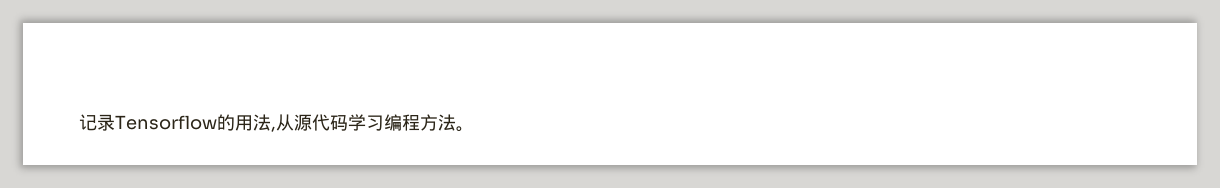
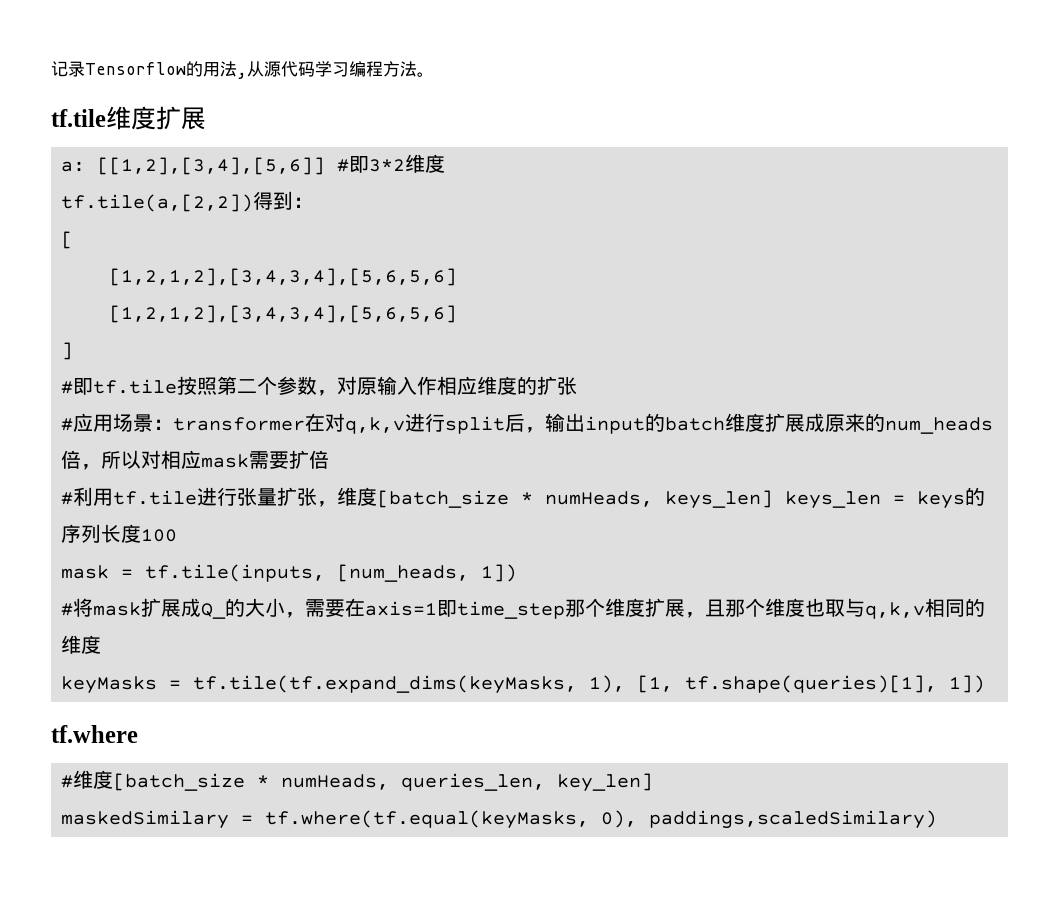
+ tf.tile维度扩展
+ a: [[1,2],[3,4],[5,6]] #即3*2维度
+ tf.tile(a,[2,2])得到：
+ [
+ [1,2,1,2],[3,4,3,4],[5,6,5,6]
+ [1,2,1,2],[3,4,3,4],[5,6,5,6]
+ ]
+ #即tf.tile按照第二个参数，对原输入作相应维度的扩张
+ #应用场景：transformer在对q,k,v进行split后，输出input的batch维度扩展成原来的num_heads倍，所以对相应mask需要扩倍
+ #利用tf.tile进行张量扩张，维度[batch_size * numHeads, keys_len] keys_len = keys的序列长度100
+ mask = tf.tile(inputs, [num_heads, 1])
+ #将mask扩展成Q_的大小，需要在axis=1即time_step那个维度扩展，且那个维度也取与q,k,v相同的维度
+ keyMasks = tf.tile(tf.expand_dims(keyMasks, 1), [1, tf.shape(queries)[1], 1])
+ tf.where
+ #维度[batch_size * numHeads, queries_len, key_len]
+ maskedSimilary = tf.where(tf.equal(keyMasks, 0), paddings,scaledSimilary)

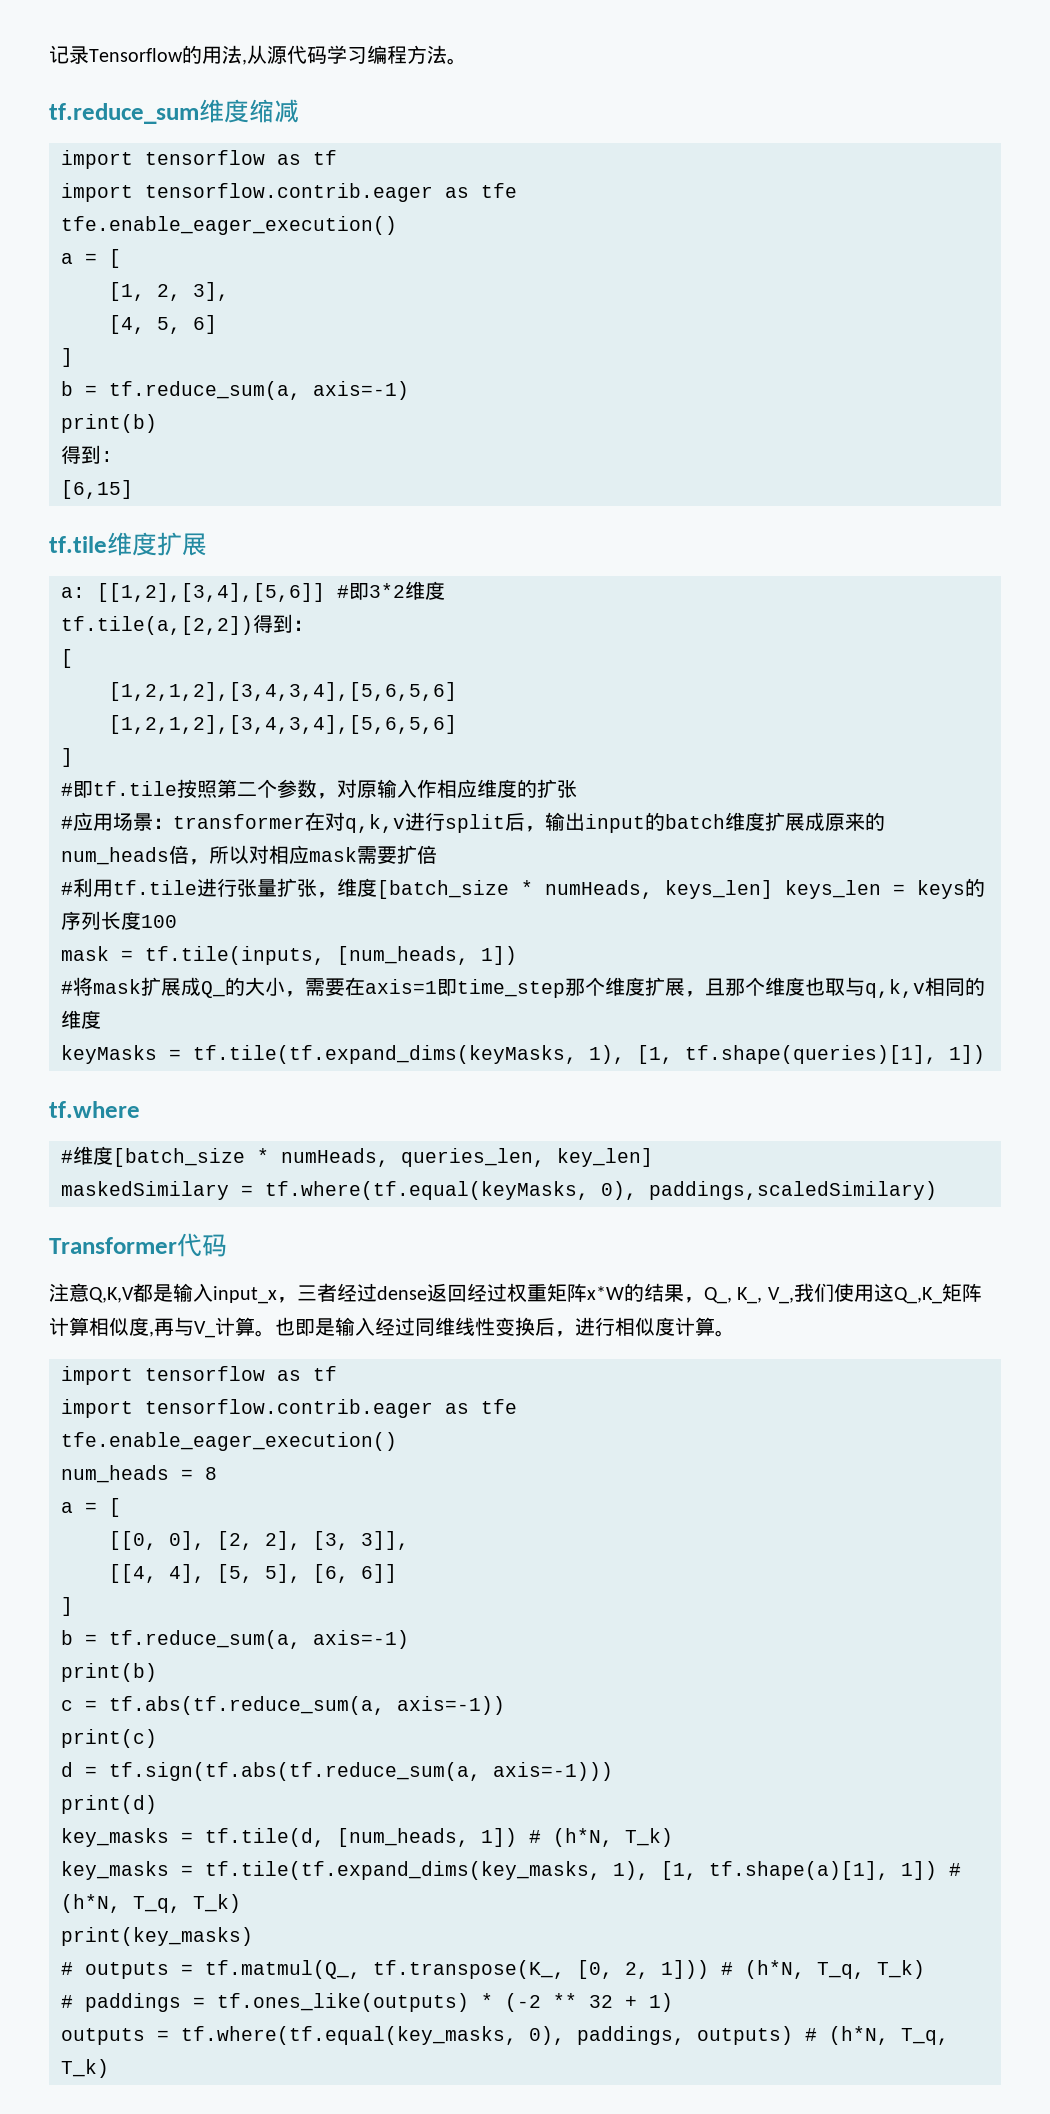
+ tf.reduce_sum维度缩减
+ import tensorflow as tf
+ import tensorflow.contrib.eager as tfe
+ tfe.enable_eager_execution()
+ a = [
+ [1, 2, 3],
+ [4, 5, 6]
+ ]
+ b = tf.reduce_sum(a, axis=-1)
+ print(b)
+ 得到:
+ [6,15]
+ Transformer代码
+ 注意Q,K,V都是输入input_x，三者经过dense返回经过权重矩阵x*W的结果，Q_, K_, V_,我们使用这Q_,K_矩阵计算相似度,再与V_计算。也即是输入经过同维线性变换后，进行相似度计算。
+ import tensorflow as tf
+ import tensorflow.contrib.eager as tfe
+ tfe.enable_eager_execution()
+ num_heads = 8
+ a = [
+ [[0, 0], [2, 2], [3, 3]],
+ [[4, 4], [5, 5], [6, 6]]
+ ]
+ b = tf.reduce_sum(a, axis=-1)
+ print(b)
+ c = tf.abs(tf.reduce_sum(a, axis=-1))
+ print(c)
+ d = tf.sign(tf.abs(tf.reduce_sum(a, axis=-1)))
+ print(d)
+ key_masks = tf.tile(d, [num_heads, 1]) # (h*N, T_k)
+ key_masks = tf.tile(tf.expand_dims(key_masks, 1), [1, tf.shape(a)[1], 1]) # (h*N, T_q, T_k)
+ print(key_masks)
+ # outputs = tf.matmul(Q_, tf.transpose(K_, [0, 2, 1])) # (h*N, T_q, T_k)
+ # paddings = tf.ones_like(outputs) * (-2 ** 32 + 1)
+ outputs = tf.where(tf.equal(key_masks, 0), paddings, outputs) # (h*N, T_q, T_k)

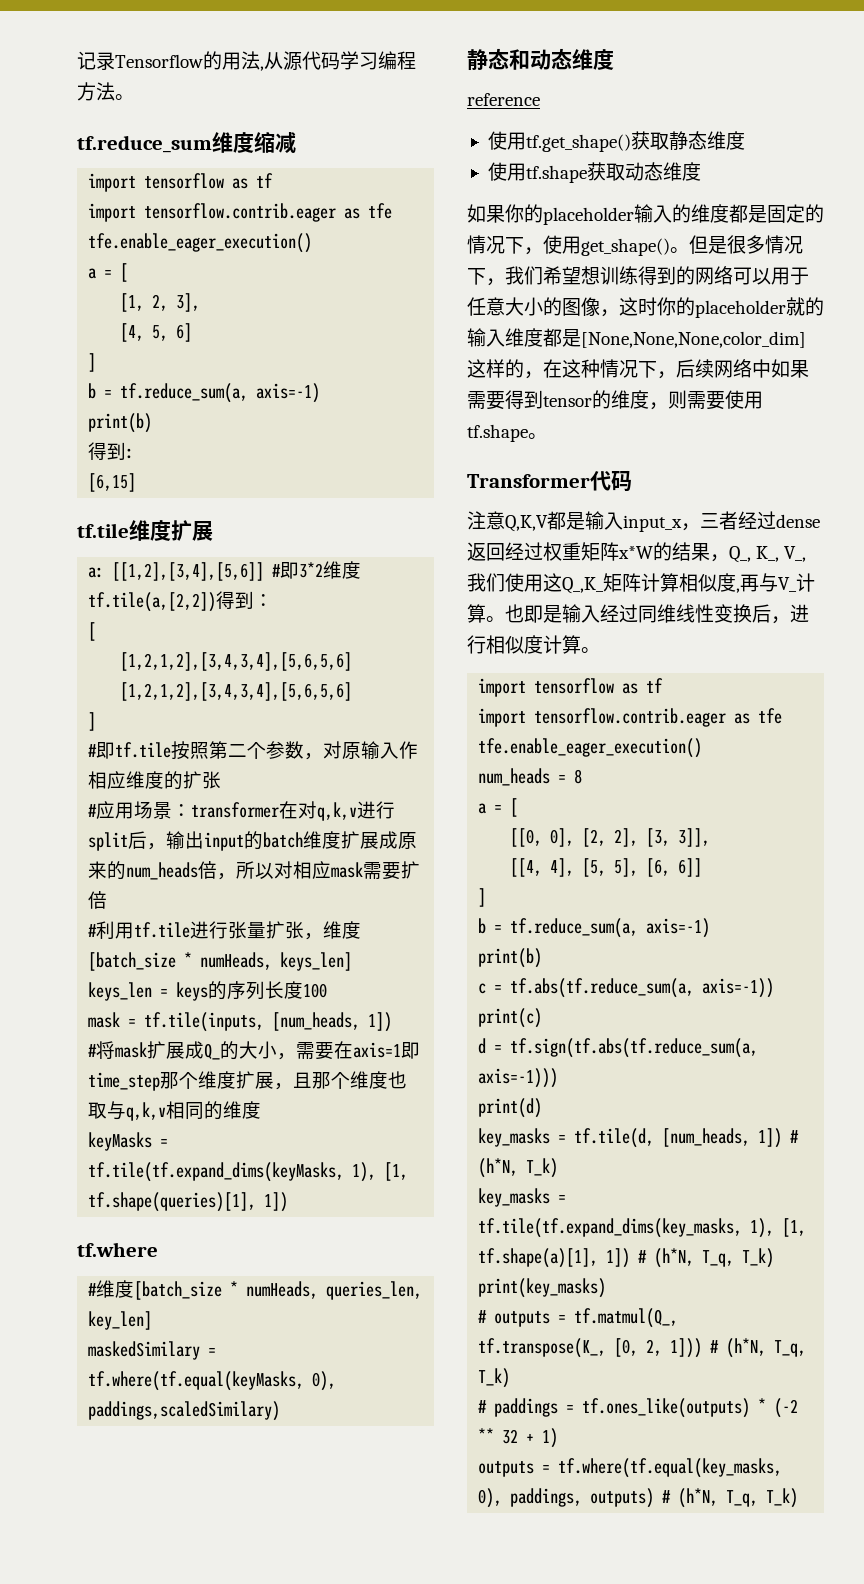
+ 静态和动态维度
+ reference
+ 使用tf.get_shape()获取静态维度
+ 使用tf.shape获取动态维度
+ 如果你的placeholder输入的维度都是固定的情况下，使用get_shape()。但是很多情况下，我们希望想训练得到的网络可以用于任意大小的图像，这时你的placeholder就的输入维度都是[None,None,None,color_dim]这样的，在这种情况下，后续网络中如果需要得到tensor的维度，则需要使用tf.shape。

